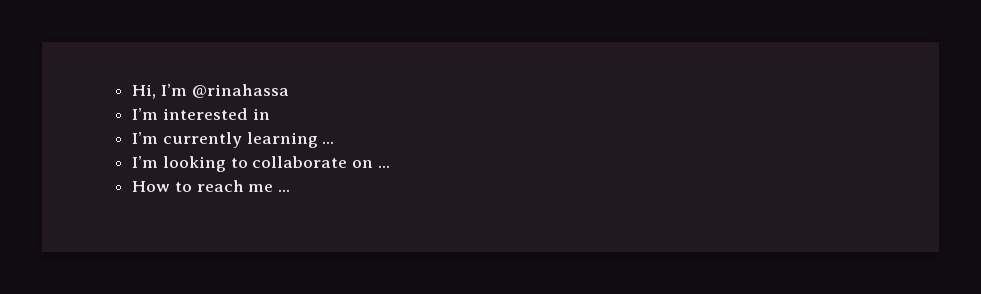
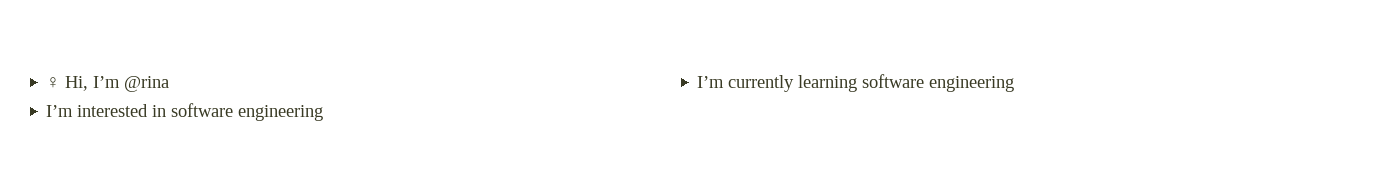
- Hi, I’m @rinahassa
+ ♀ Hi, I’m @rina
- I’m interested in
+ I’m interested in software engineering
- I’m currently learning ...
- I’m looking to collaborate on ...
- How to reach me ...
+ I’m currently learning software engineering

